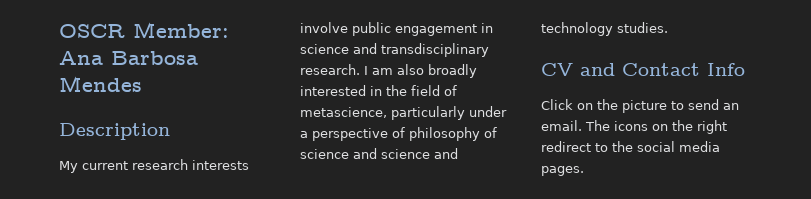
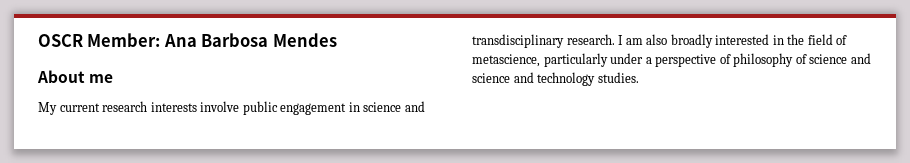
- Description
+ About me
- CV and Contact Info
- Click on the picture to send an email. The icons on the right redirect to the social media pages.

